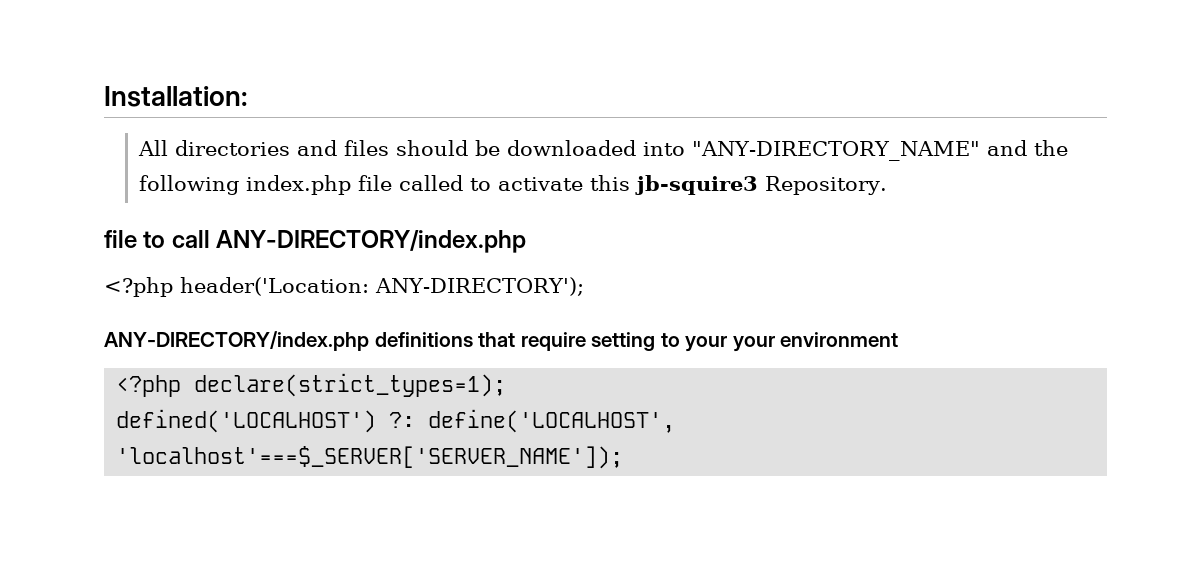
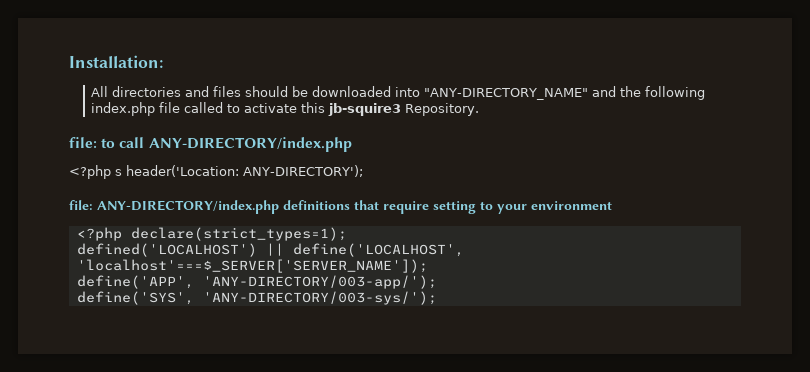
- file to call ANY-DIRECTORY/index.php
+ file: to call ANY-DIRECTORY/index.php
- <?php header('Location: ANY-DIRECTORY');
+ <?php s header('Location: ANY-DIRECTORY');
- ANY-DIRECTORY/index.php definitions that require setting to your your environment
+ file: ANY-DIRECTORY/index.php definitions that require setting to your environment
- defined('LOCALHOST') ?: define('LOCALHOST', 'localhost'===$_SERVER['SERVER_NAME']);
+ defined('LOCALHOST') || define('LOCALHOST', 'localhost'===$_SERVER['SERVER_NAME']);
+ define('APP', 'ANY-DIRECTORY/003-app/');
+ define('SYS', 'ANY-DIRECTORY/003-sys/');

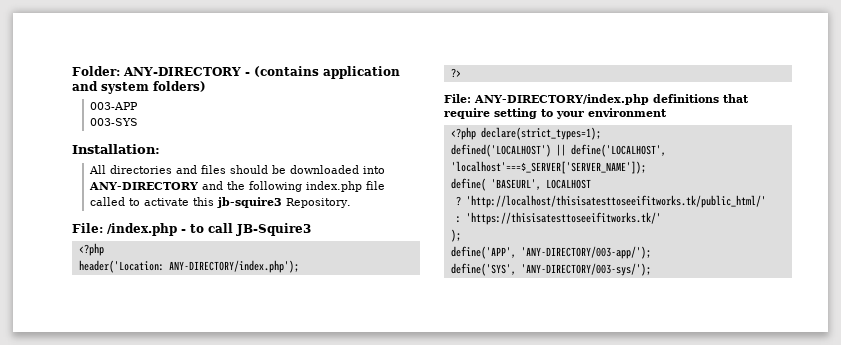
+ Folder: ANY-DIRECTORY - (contains application and system folders)
+ 003-APP
+ 003-SYS
- All directories and files should be downloaded into "ANY-DIRECTORY_NAME" and the following index.php file called to activate this jb-squire3 Repository.
+ All directories and files should be downloaded into ANY-DIRECTORY and the following index.php file called to activate this jb-squire3 Repository.
- file: to call ANY-DIRECTORY/index.php
- <?php s header('Location: ANY-DIRECTORY');
- file: ANY-DIRECTORY/index.php definitions that require setting to your environment
+ File: /index.php - to call JB-Squire3
+ <?php
+ header('Location: ANY-DIRECTORY/index.php');
+ ?>
+ File: ANY-DIRECTORY/index.php definitions that require setting to your environment
+ define( 'BASEURL', LOCALHOST
+ ? 'http://localhost/thisisatesttoseeifitworks.tk/public_html/'
+ : 'https://thisisatesttoseeifitworks.tk/'
+ );

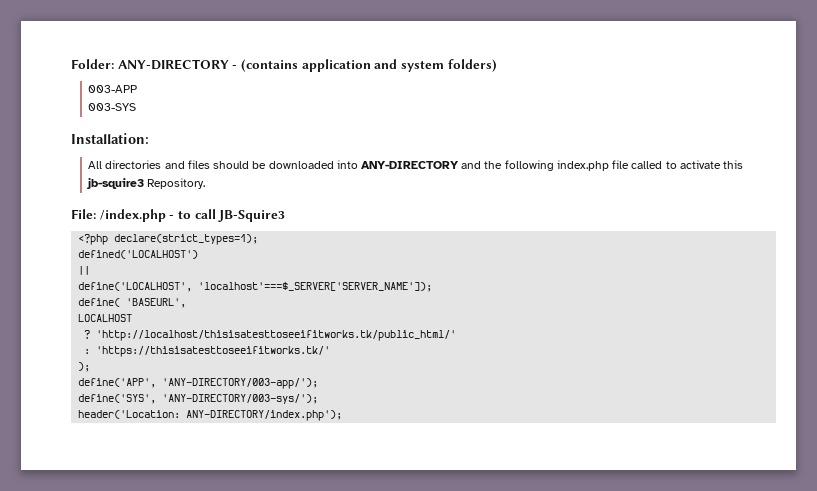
  File: /index.php - to call JB-Squire3
- <?php
- header('Location: ANY-DIRECTORY/index.php');
- ?>
- File: ANY-DIRECTORY/index.php definitions that require setting to your environment
- defined('LOCALHOST') || define('LOCALHOST', 'localhost'===$_SERVER['SERVER_NAME']);
+ defined('LOCALHOST')
+ ||
+ define('LOCALHOST', 'localhost'===$_SERVER['SERVER_NAME']);
- define( 'BASEURL', LOCALHOST
+ define( 'BASEURL',
+ LOCALHOST
+ header('Location: ANY-DIRECTORY/index.php');

